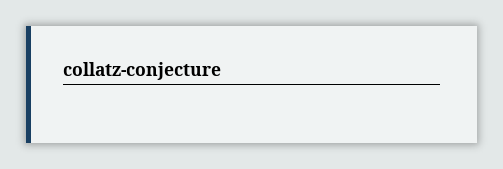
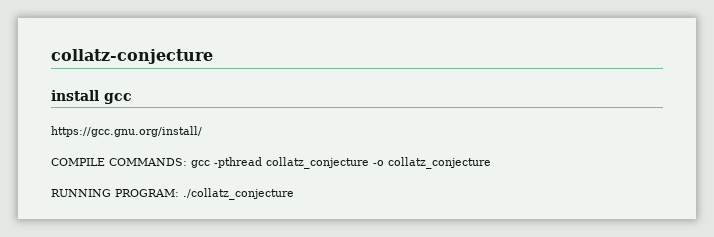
+ install gcc
+ https://gcc.gnu.org/install/
+ COMPILE COMMANDS: gcc -pthread collatz_conjecture -o collatz_conjecture
+ RUNNING PROGRAM: ./collatz_conjecture

